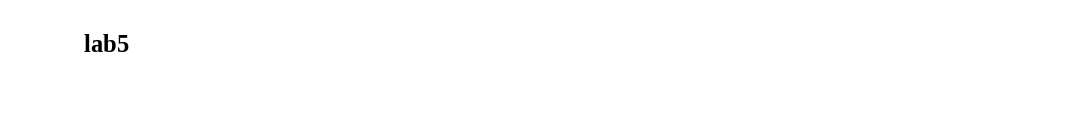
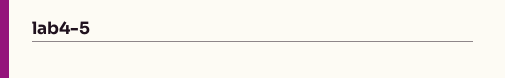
- lab5
+ lab4-5

